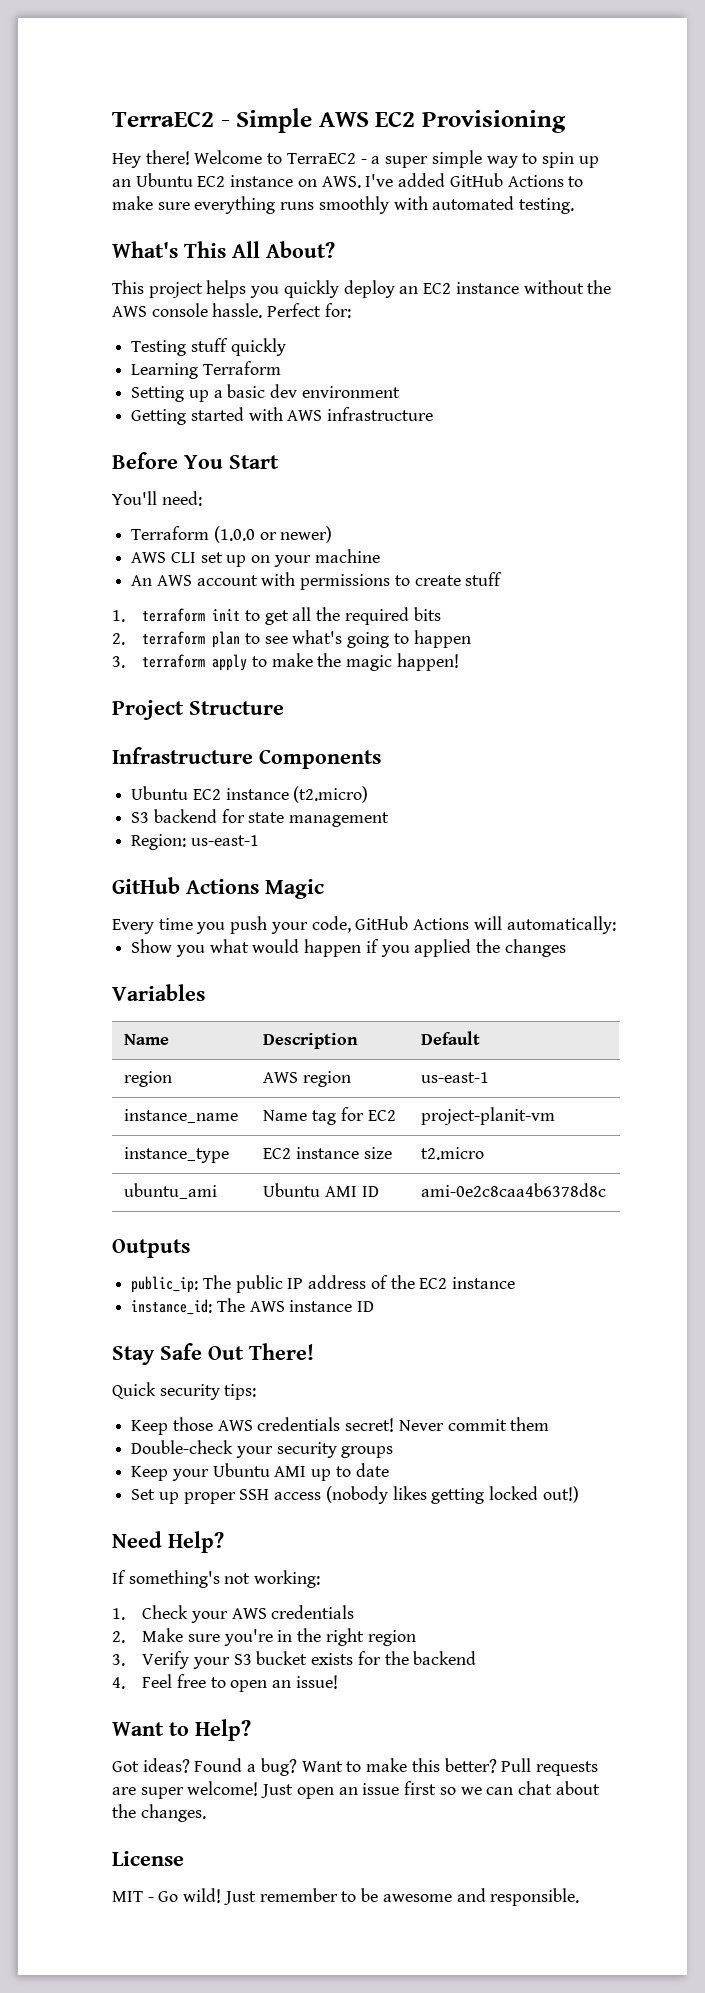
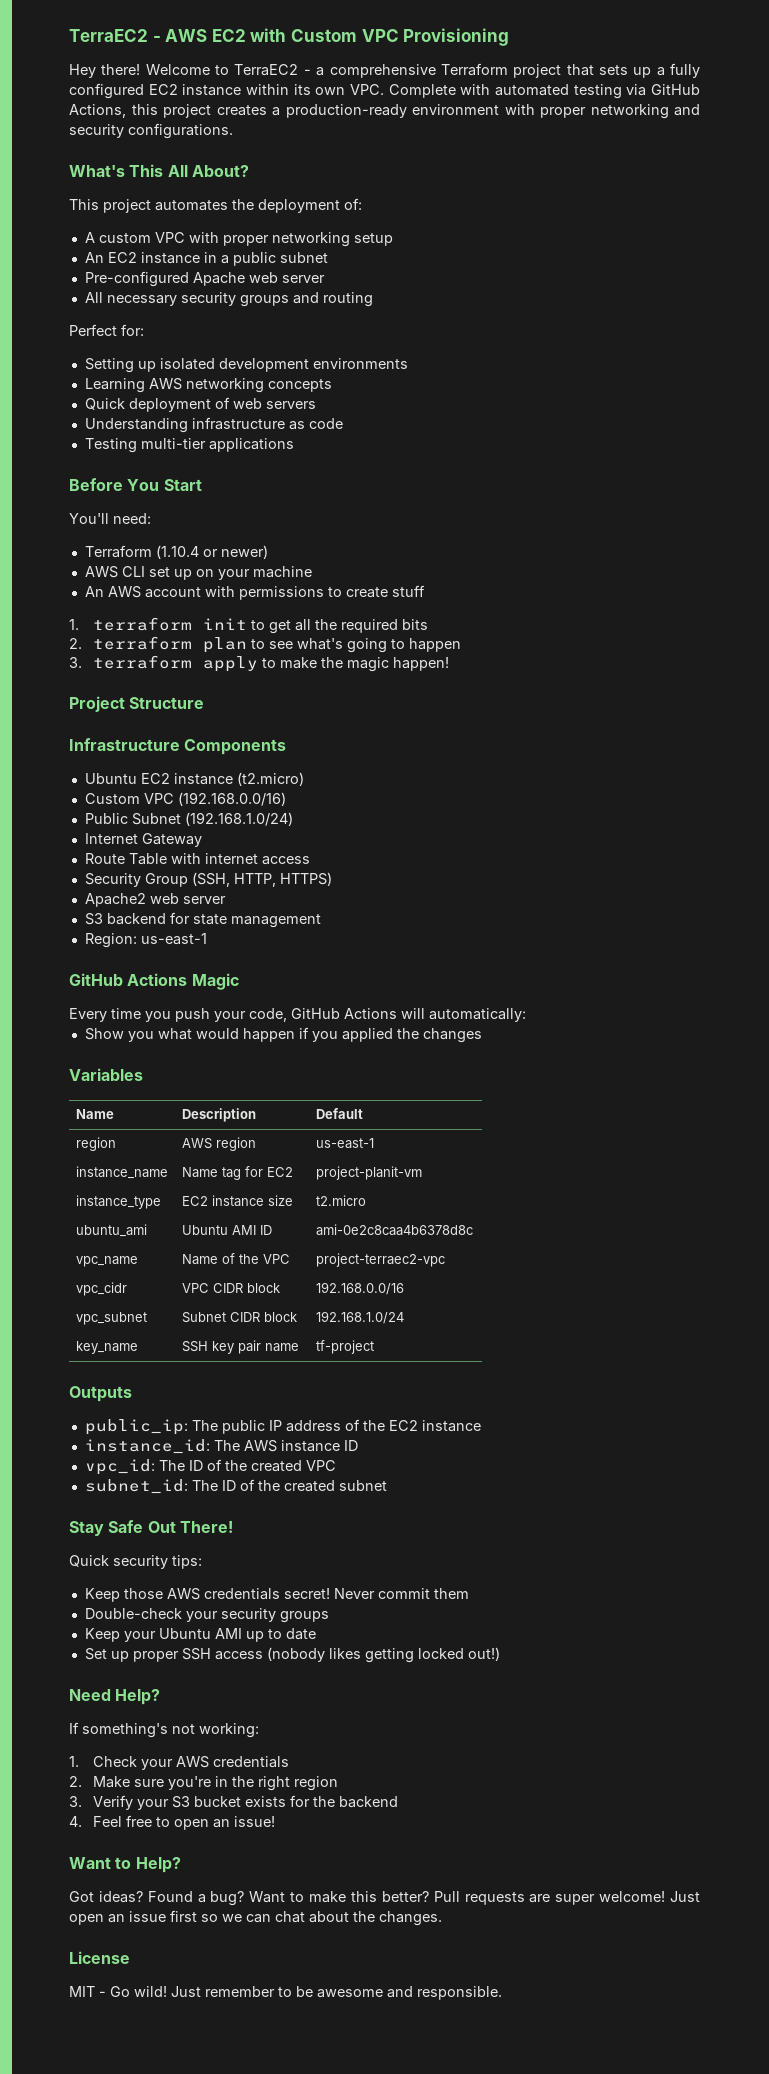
- TerraEC2 - Simple AWS EC2 Provisioning
+ TerraEC2 - AWS EC2 with Custom VPC Provisioning
- Welcome to TerraEC2 - a super simple way to spin up an Ubuntu EC2 instance on AWS. I've added GitHub Actions to make sure everything runs smoothly with automated testing.
+ Welcome to TerraEC2 - a comprehensive Terraform project that sets up a fully configured EC2 instance within its own VPC. Complete with automated testing via GitHub Actions, this project creates a production-ready environment with proper networking and security configurations.
- This project helps you quickly deploy an EC2 instance without the AWS console hassle. Perfect for:
- Testing stuff quickly
- Learning Terraform
- Setting up a basic dev environment
- Getting started with AWS infrastructure
+ This project automates the deployment of:
+ A custom VPC with proper networking setup
+ An EC2 instance in a public subnet
+ Pre-configured Apache web server
+ All necessary security groups and routing
+ Perfect for:
+ Setting up isolated development environments
+ Learning AWS networking concepts
+ Quick deployment of web servers
+ Understanding infrastructure as code
+ Testing multi-tier applications
- Terraform (1.0.0 or newer)
+ Terraform (1.10.4 or newer)
+ Custom VPC (192.168.0.0/16)
+ Public Subnet (192.168.1.0/24)
+ Internet Gateway
+ Route Table with internet access
+ Security Group (SSH, HTTP, HTTPS)
+ Apache2 web server
+ vpc_name | Name of the VPC | project-terraec2-vpc
+ vpc_cidr | VPC CIDR block | 192.168.0.0/16
+ vpc_subnet | Subnet CIDR block | 192.168.1.0/24
+ key_name | SSH key pair name | tf-project
+ vpc_id: The ID of the created VPC
+ subnet_id: The ID of the created subnet

